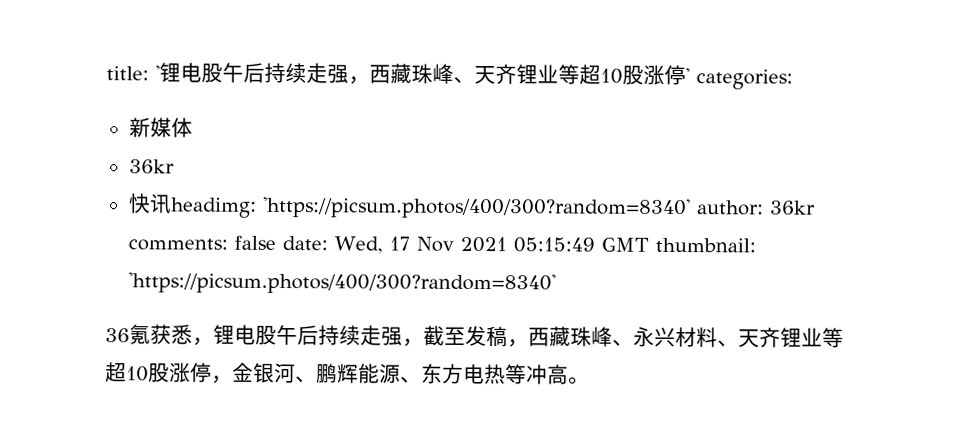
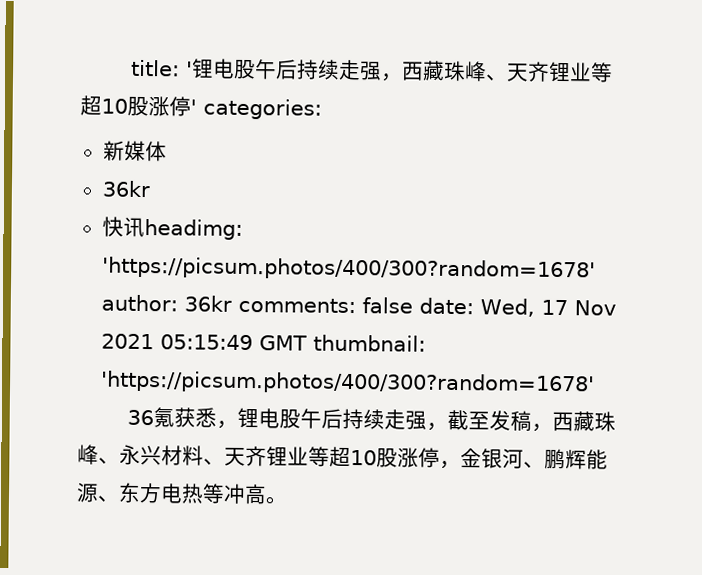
- 快讯headimg: 'https://picsum.photos/400/300?random=8340' author: 36kr comments: false date: Wed, 17 Nov 2021 05:15:49 GMT thumbnail: 'https://picsum.photos/400/300?random=8340'
+ 快讯headimg: 'https://picsum.photos/400/300?random=1678' author: 36kr comments: false date: Wed, 17 Nov 2021 05:15:49 GMT thumbnail: 'https://picsum.photos/400/300?random=1678'

